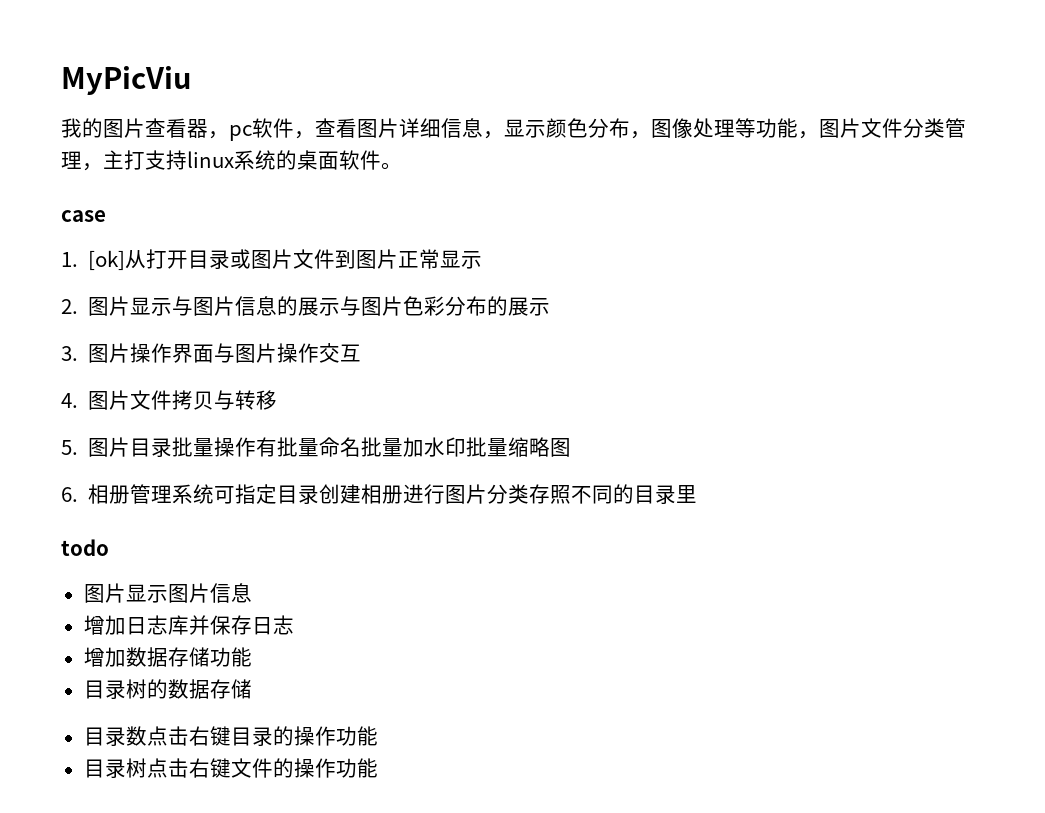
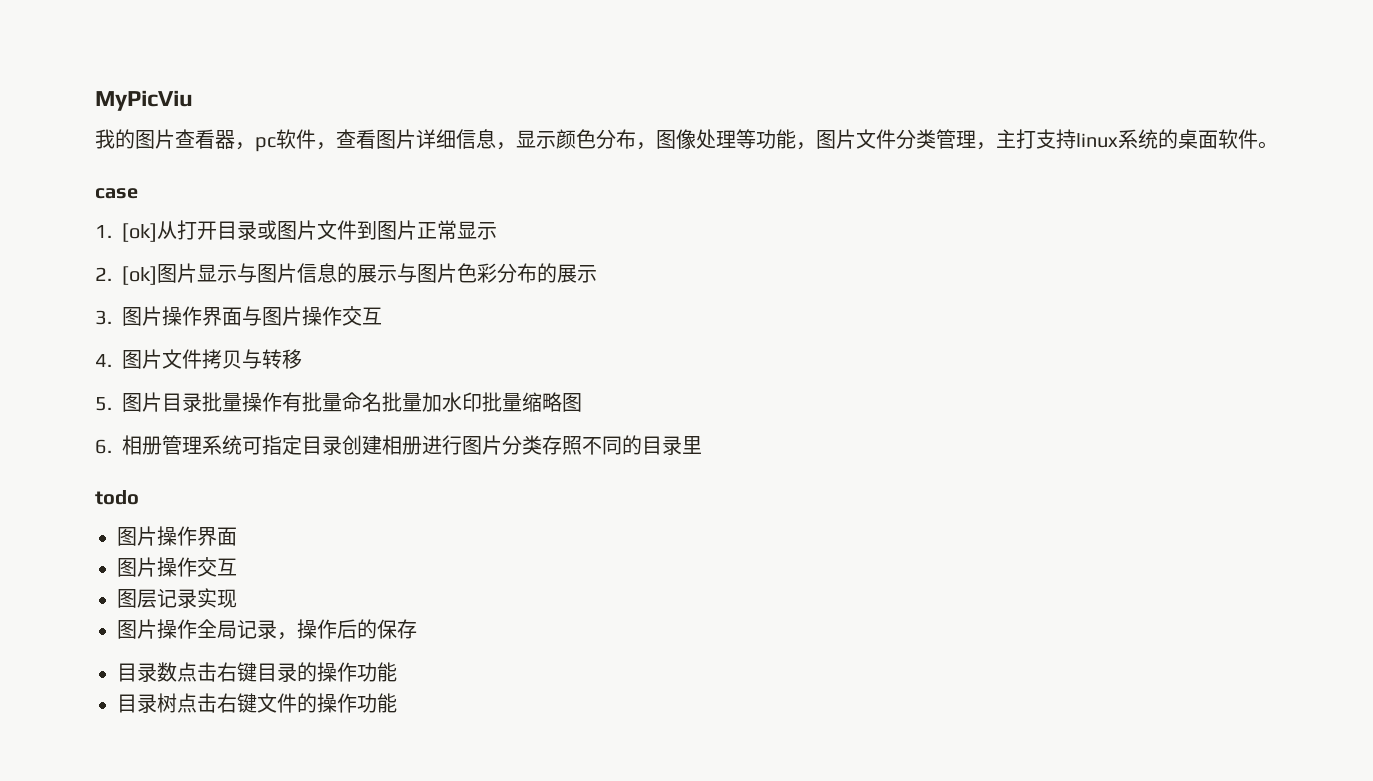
- 2.图片显示与图片信息的展示与图片色彩分布的展示
+ 2. [ok]图片显示与图片信息的展示与图片色彩分布的展示
  todo
- 图片显示图片信息
- 增加日志库并保存日志
- 增加数据存储功能
- 目录树的数据存储
+ 图片操作界面
+ 图片操作交互
+ 图层记录实现
+ 图片操作全局记录，操作后的保存

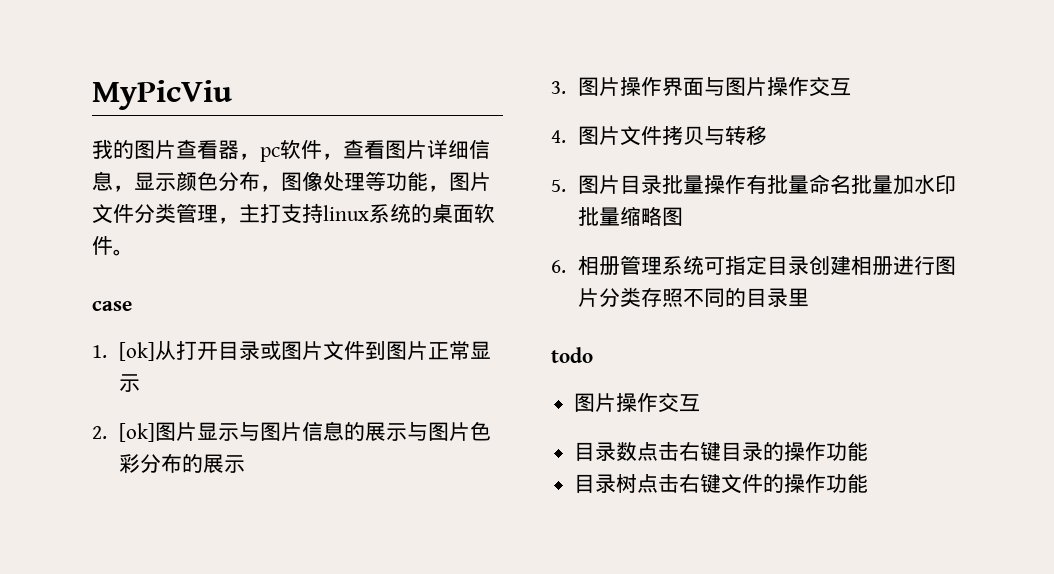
  todo
- 图片操作界面
  图片操作交互
- 图层记录实现
- 图片操作全局记录，操作后的保存

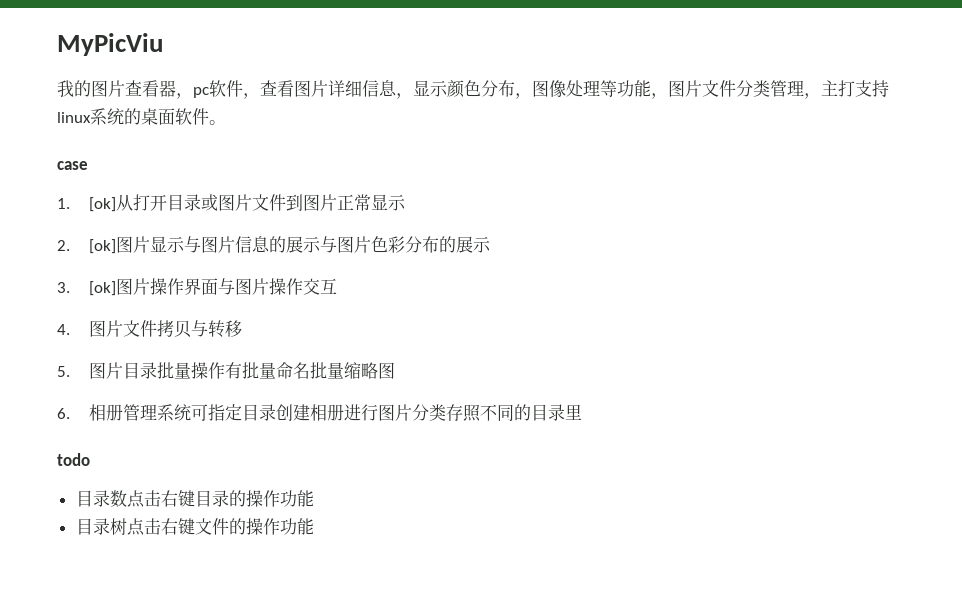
- 3.图片操作界面与图片操作交互
+ 3. [ok]图片操作界面与图片操作交互
- 5.图片目录批量操作有批量命名批量加水印批量缩略图
+ 5.图片目录批量操作有批量命名批量缩略图
  todo
- 图片操作交互

